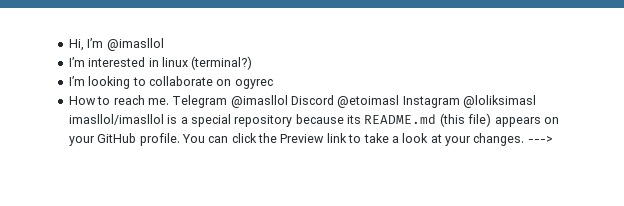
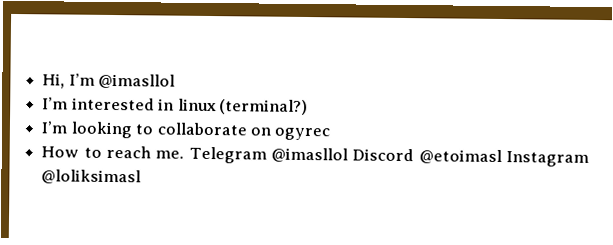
- Telegram @imasllol Discord @etoimasl Instagram @loliksimasl imasllol/imasllol is a special repository because its README.md (this file) appears on your GitHub profile. You can click the Preview link to take a look at your changes. --->
+ Telegram @imasllol Discord @etoimasl Instagram @loliksimasl

